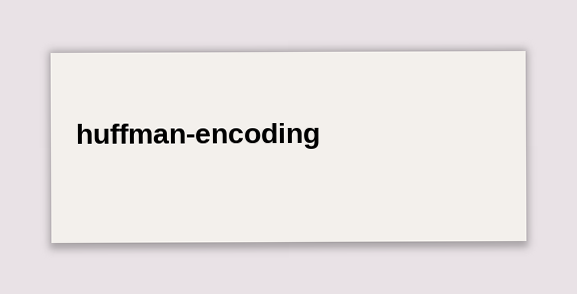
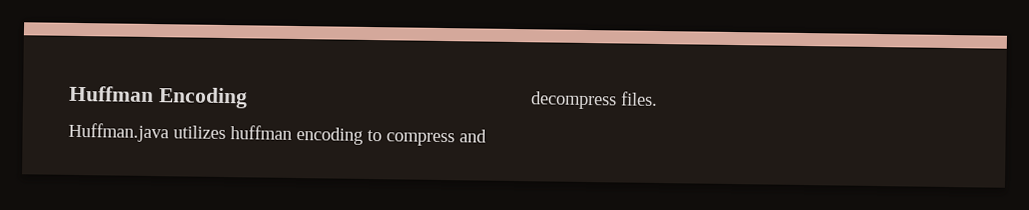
- huffman-encoding
+ Huffman Encoding
+ Huffman.java utilizes huffman encoding to compress and decompress files.

